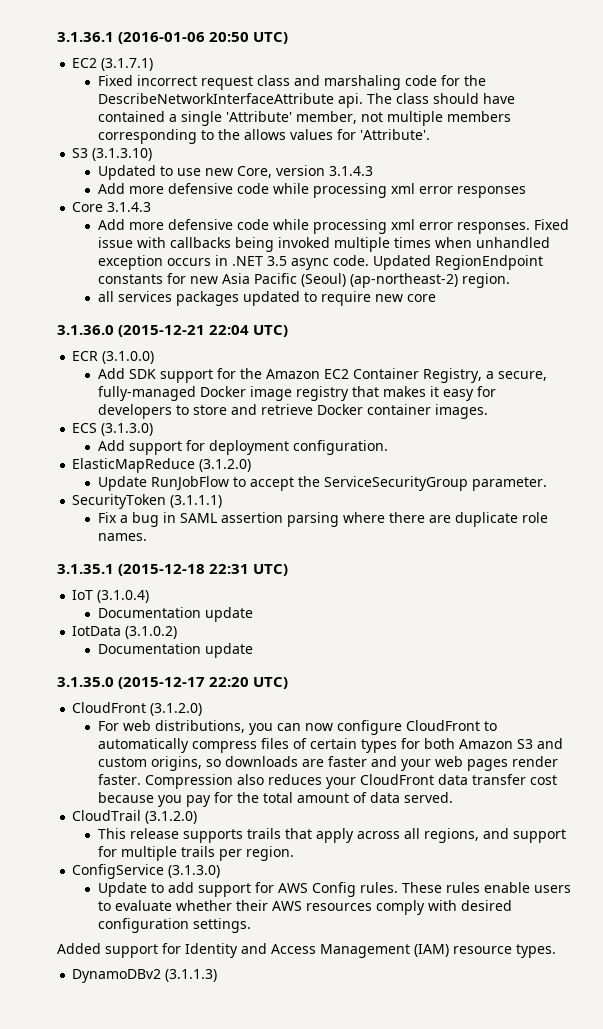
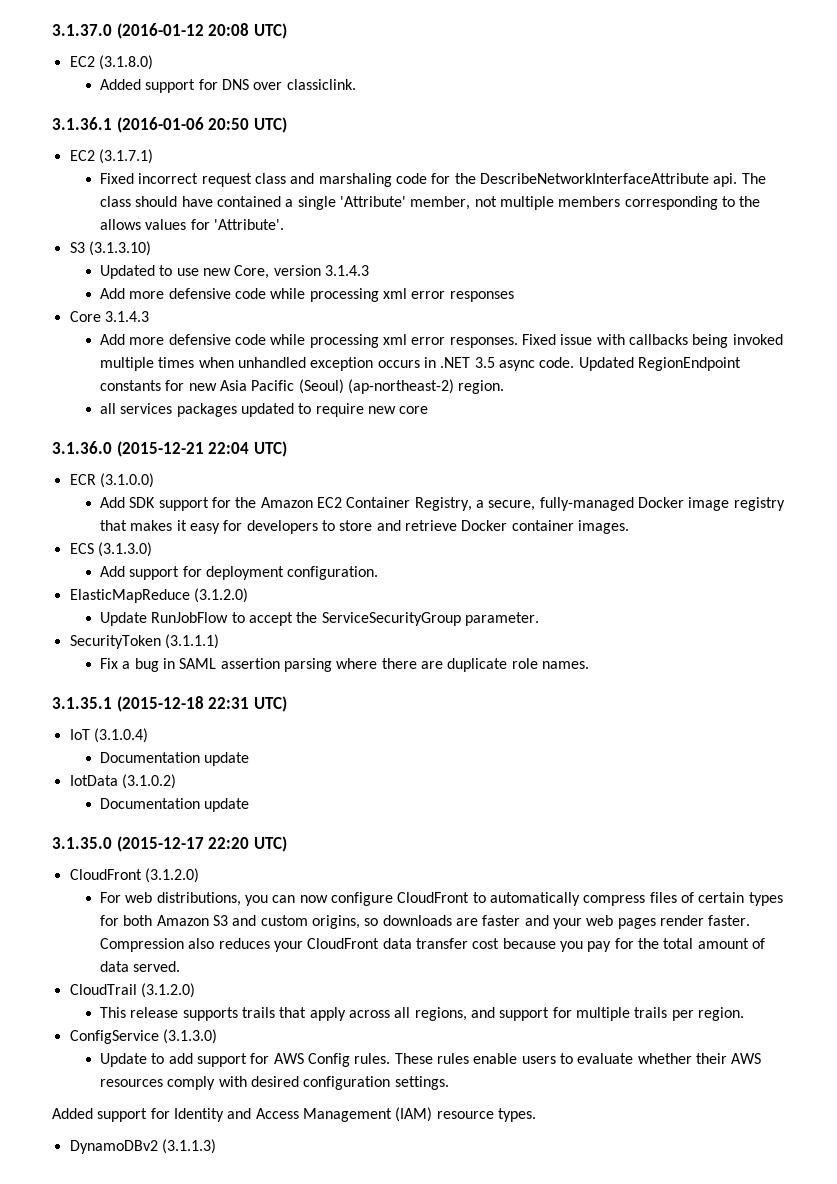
+ 3.1.37.0 (2016-01-12 20:08 UTC)
+ EC2 (3.1.8.0)
+ Added support for DNS over classiclink.

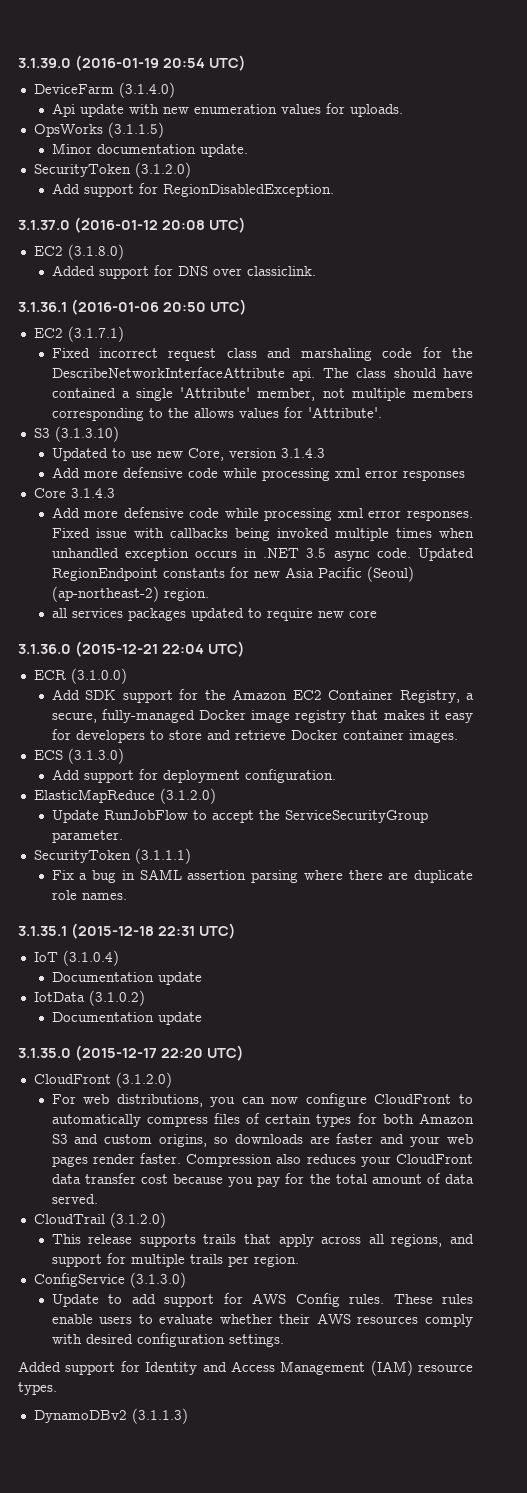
+ 3.1.39.0 (2016-01-19 20:54 UTC)
+ DeviceFarm (3.1.4.0)
+ Api update with new enumeration values for uploads.
+ OpsWorks (3.1.1.5)
+ Minor documentation update.
+ SecurityToken (3.1.2.0)
+ Add support for RegionDisabledException.

